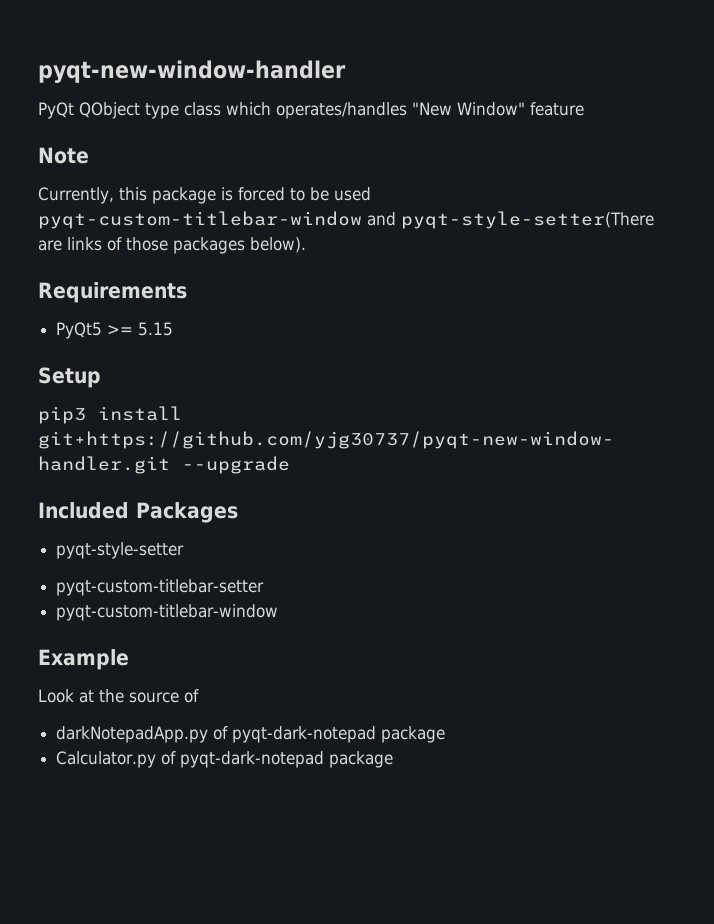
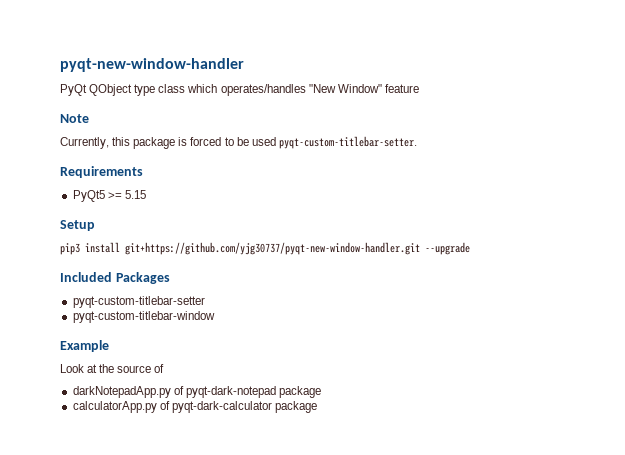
- Currently, this package is forced to be used pyqt-custom-titlebar-window and pyqt-style-setter(There are links of those packages below).
+ Currently, this package is forced to be used pyqt-custom-titlebar-setter.
- pyqt-style-setter
- Calculator.py of pyqt-dark-notepad package
+ calculatorApp.py of pyqt-dark-calculator package

